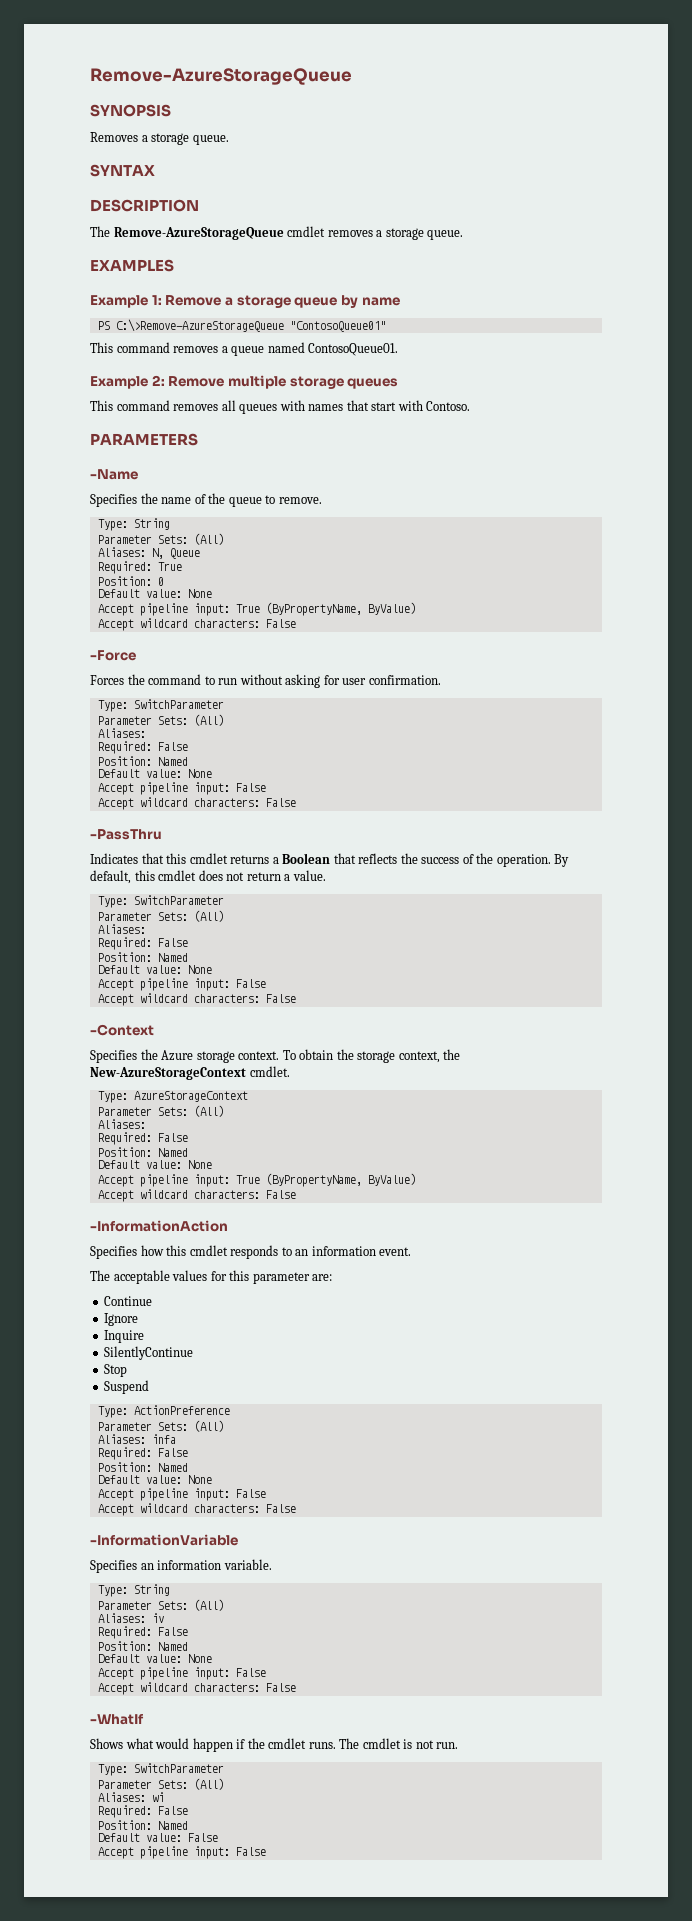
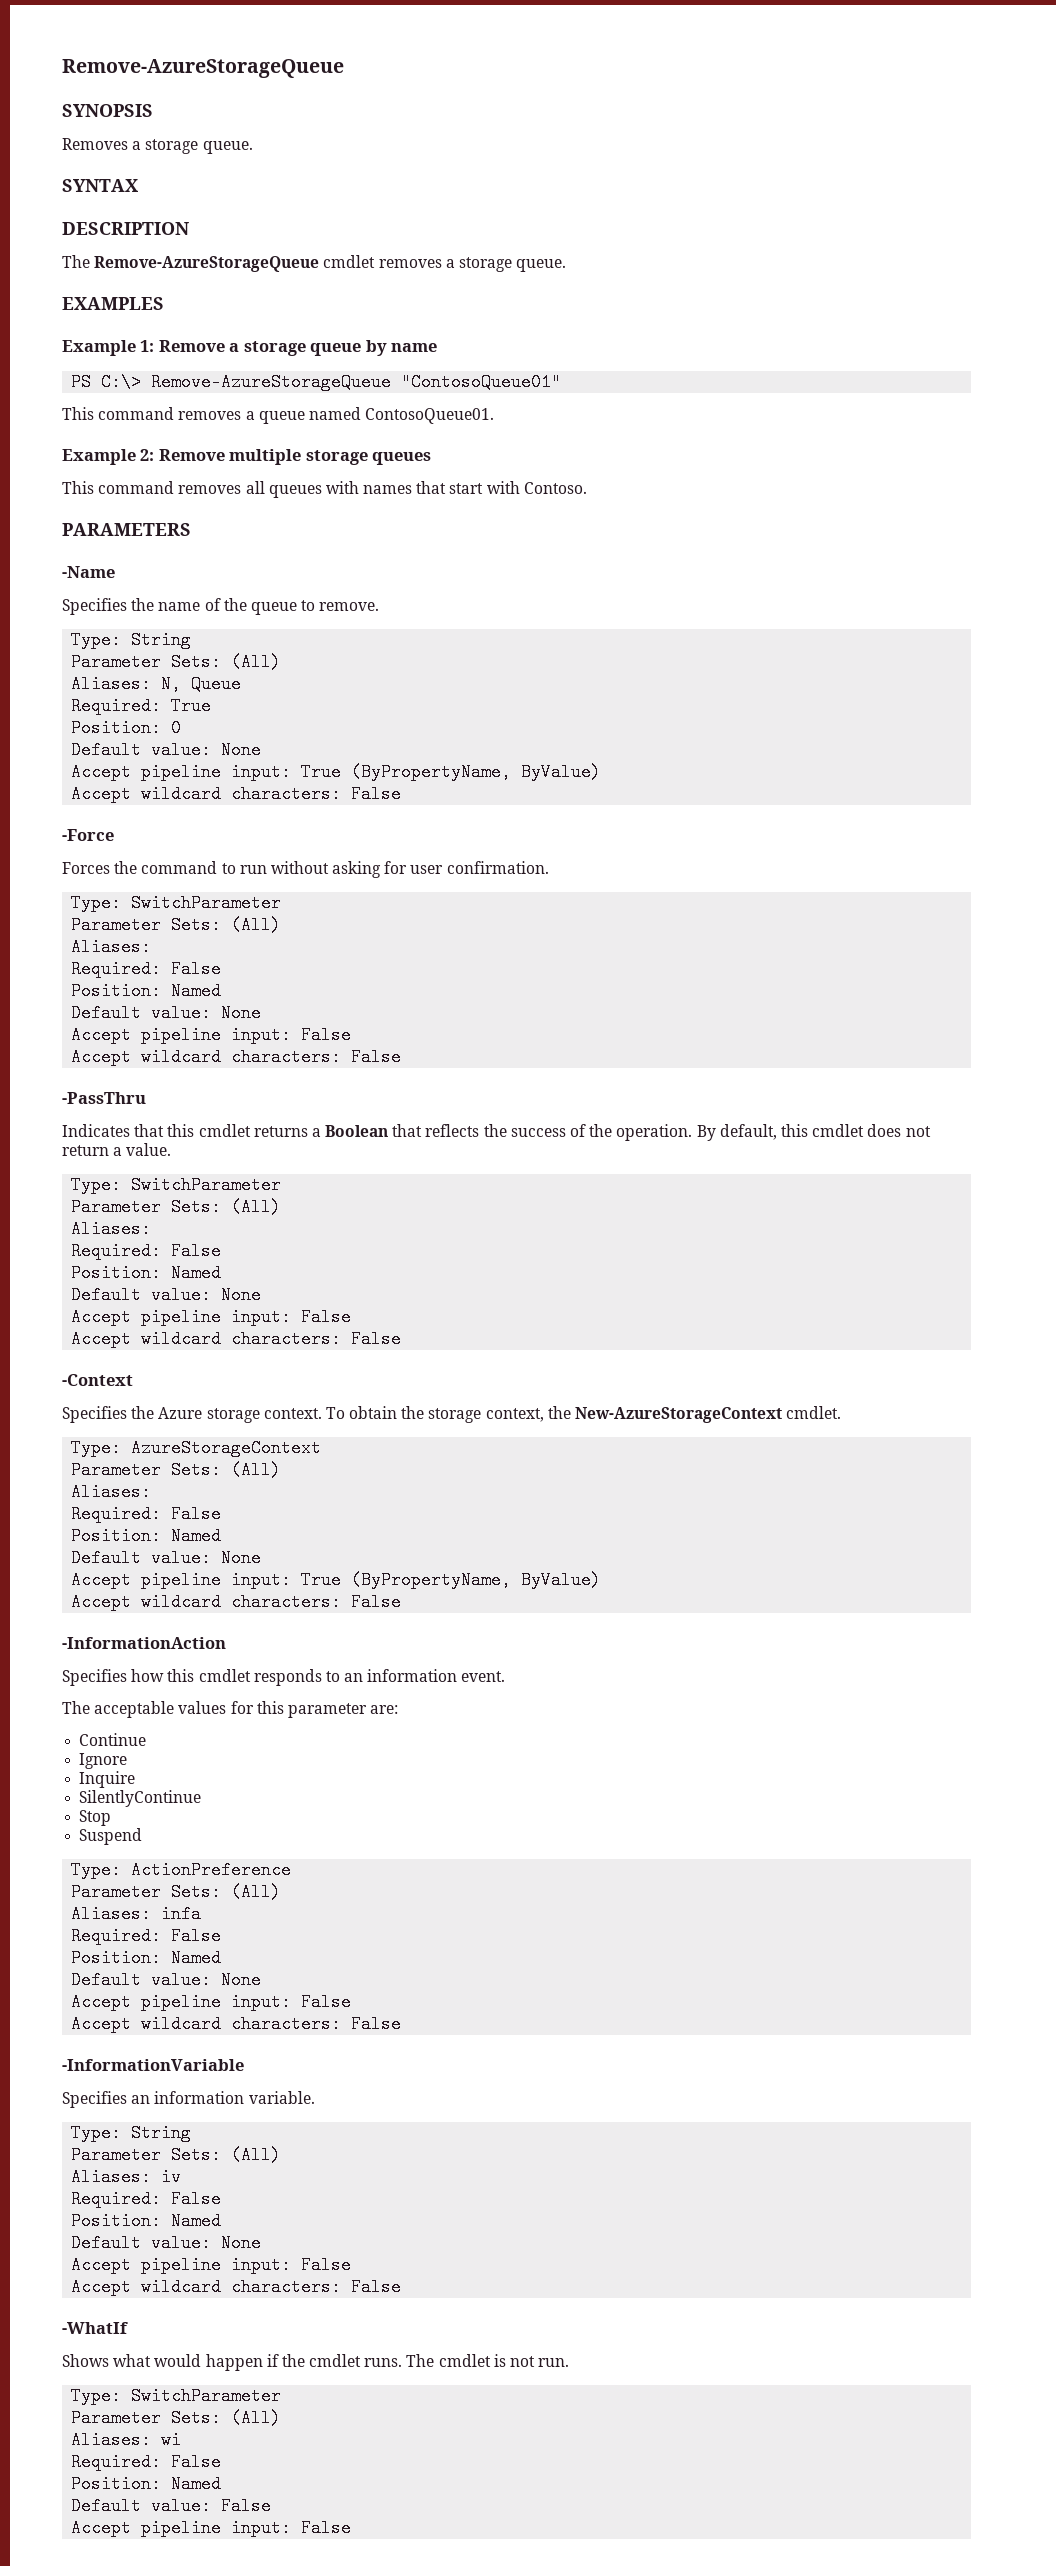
- PS C:\>Remove-AzureStorageQueue "ContosoQueue01"
+ PS C:\> Remove-AzureStorageQueue "ContosoQueue01"

